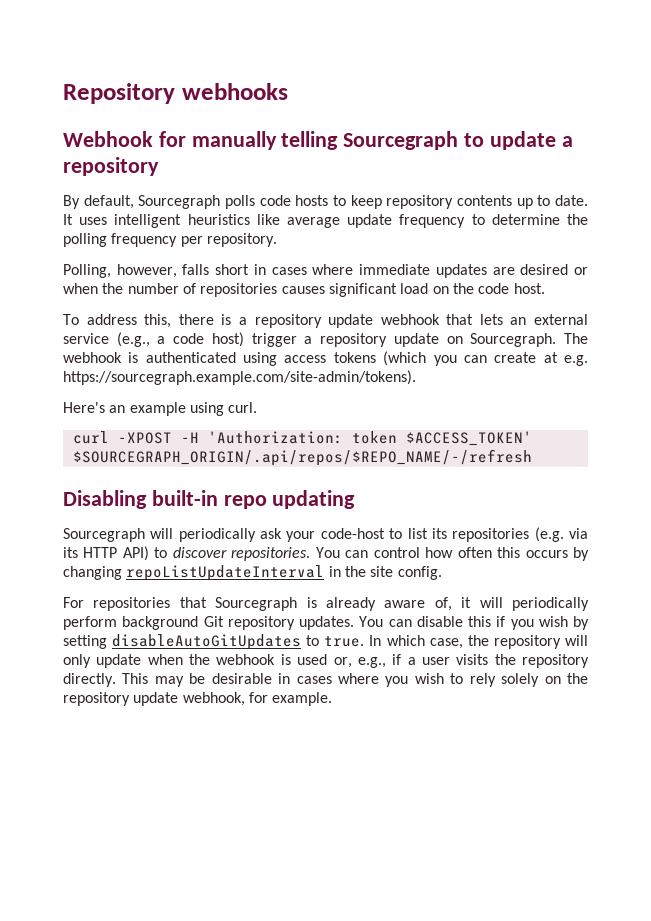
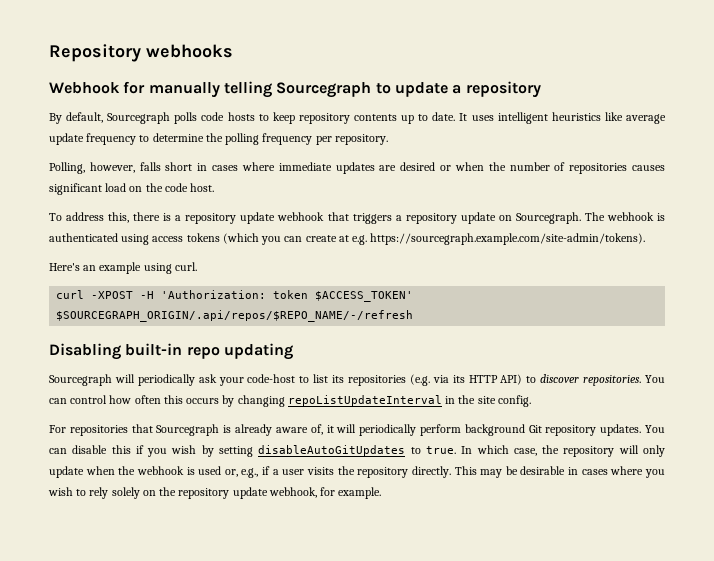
- To address this, there is a repository update webhook that lets an external service (e.g., a code host) trigger a repository update on Sourcegraph.
+ To address this, there is a repository update webhook that triggers a repository update on Sourcegraph.

